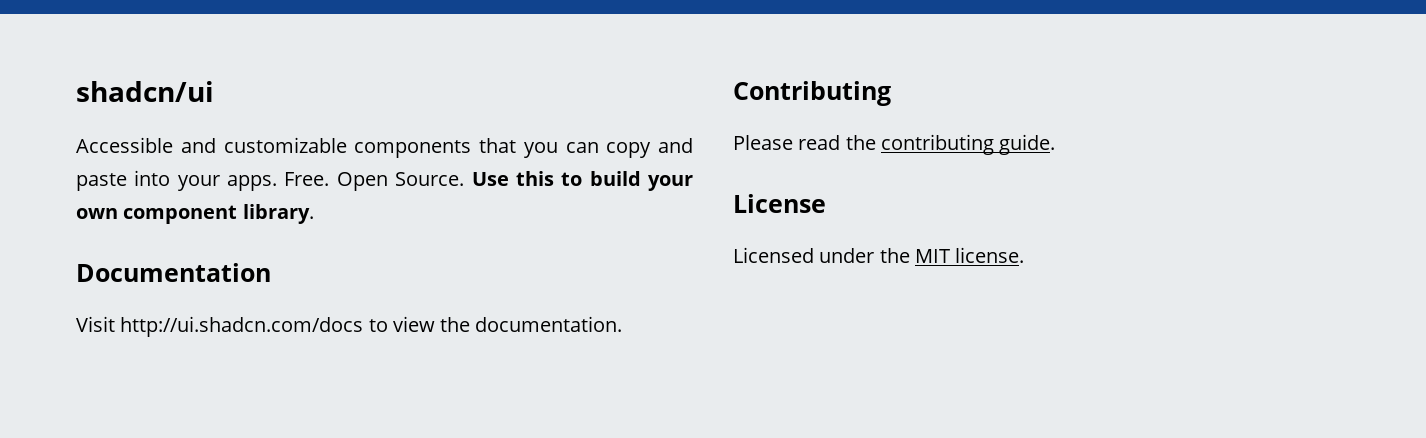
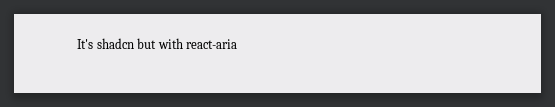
- shadcn/ui
- Accessible and customizable components that you can copy and paste into your apps. Free. Open Source. Use this to build your own component library.
- Documentation
- Visit http://ui.shadcn.com/docs to view the documentation.
- Contributing
- Please read the contributing guide.
- License
- Licensed under the MIT license.
+ It's shadcn but with react-aria

